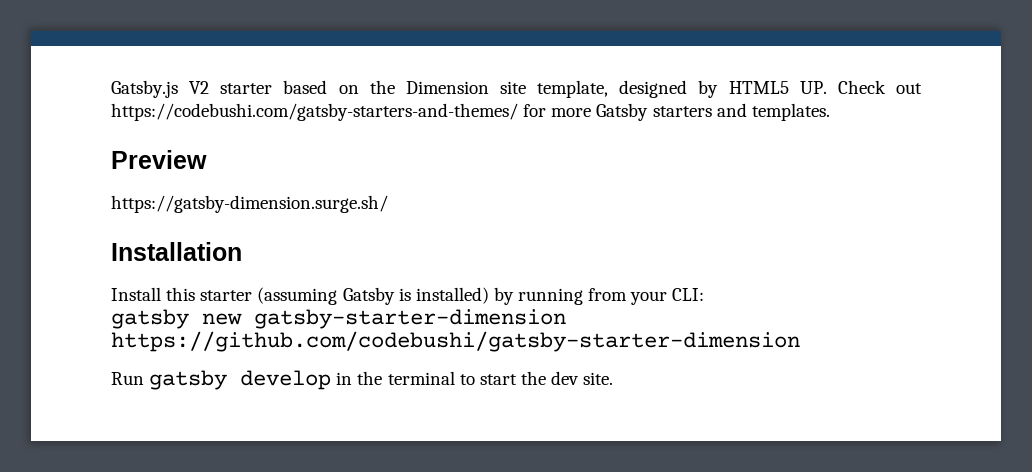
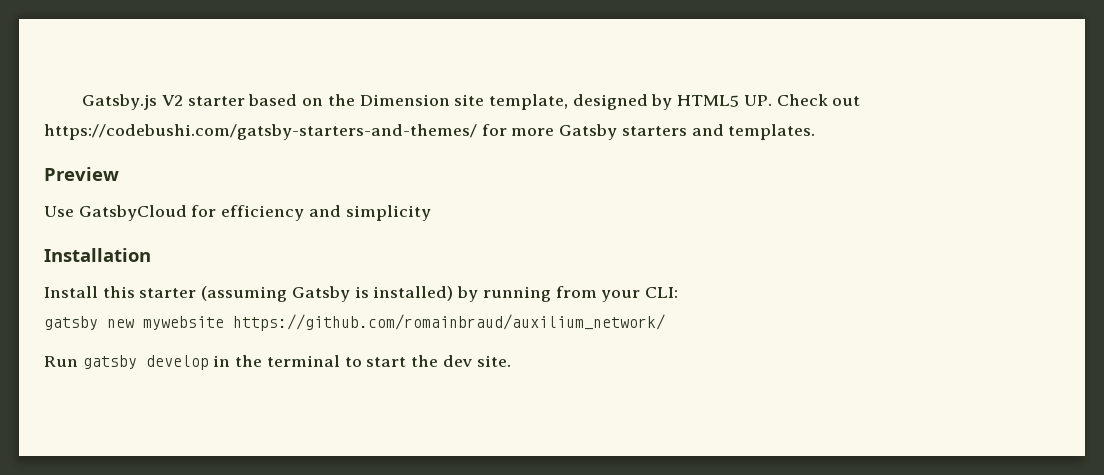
- https://gatsby-dimension.surge.sh/
+ Use GatsbyCloud for efficiency and simplicity
- gatsby new gatsby-starter-dimension https://github.com/codebushi/gatsby-starter-dimension
+ gatsby new mywebsite https://github.com/romainbraud/auxilium_network/

